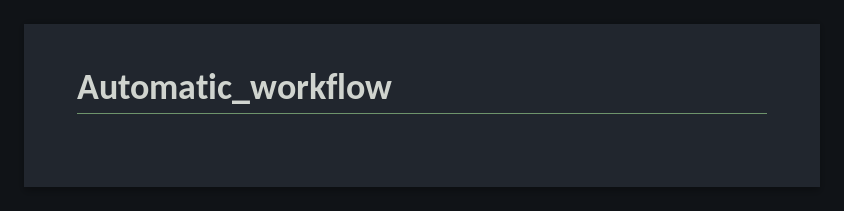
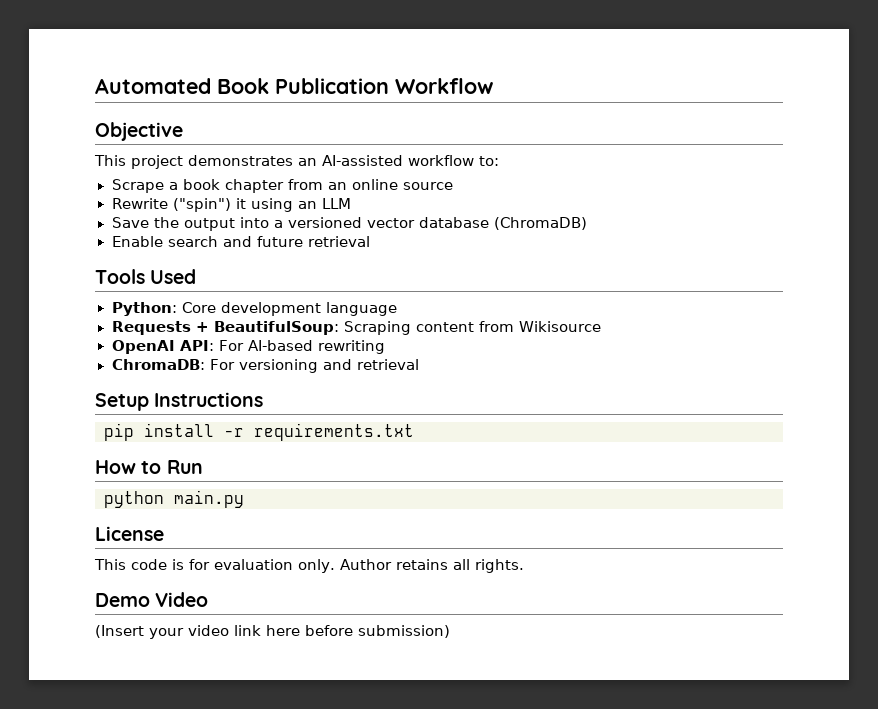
- Automatic_workflow
+ Automated Book Publication Workflow
+ Objective
+ This project demonstrates an AI-assisted workflow to:
+ Scrape a book chapter from an online source
+ Rewrite ("spin") it using an LLM
+ Save the output into a versioned vector database (ChromaDB)
+ Enable search and future retrieval
+ Tools Used
+ Python: Core development language
+ Requests + BeautifulSoup: Scraping content from Wikisource
+ OpenAI API: For AI-based rewriting
+ ChromaDB: For versioning and retrieval
+ Setup Instructions
+ pip install -r requirements.txt
+ How to Run
+ python main.py
+ License
+ This code is for evaluation only. Author retains all rights.
+ Demo Video
+ (Insert your video link here before submission)

